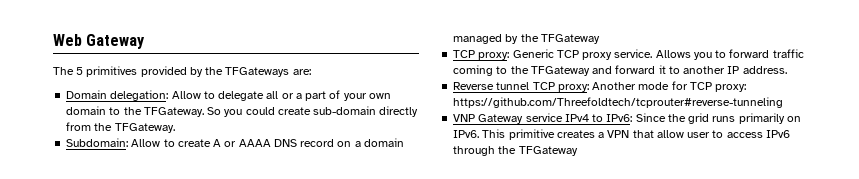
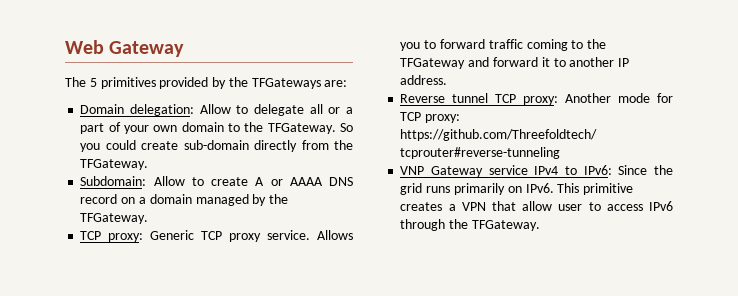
- Subdomain: Allow to create A or AAAA DNS record on a domain managed by the TFGateway
+ Subdomain: Allow to create A or AAAA DNS record on a domain managed by the TFGateway.
- This primitive creates a VPN that allow user to access IPv6 through the TFGateway
+ This primitive creates a VPN that allow user to access IPv6 through the TFGateway.

